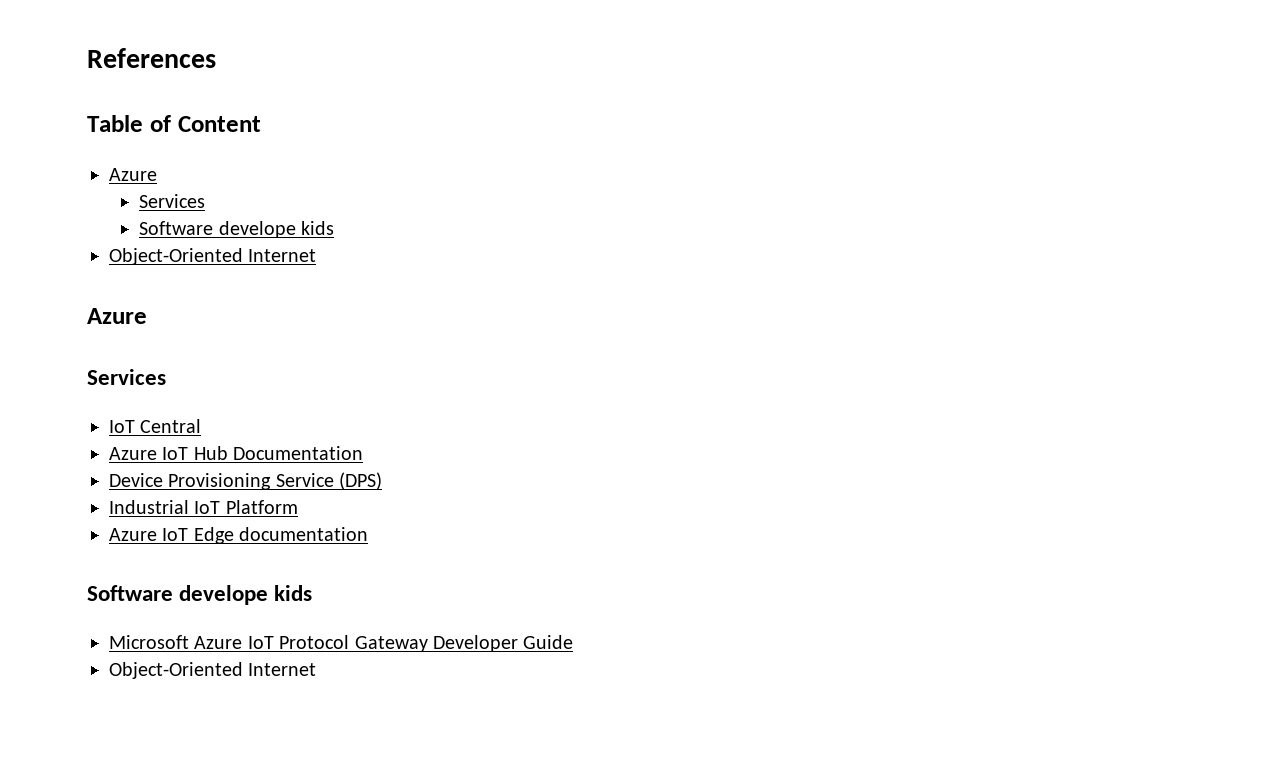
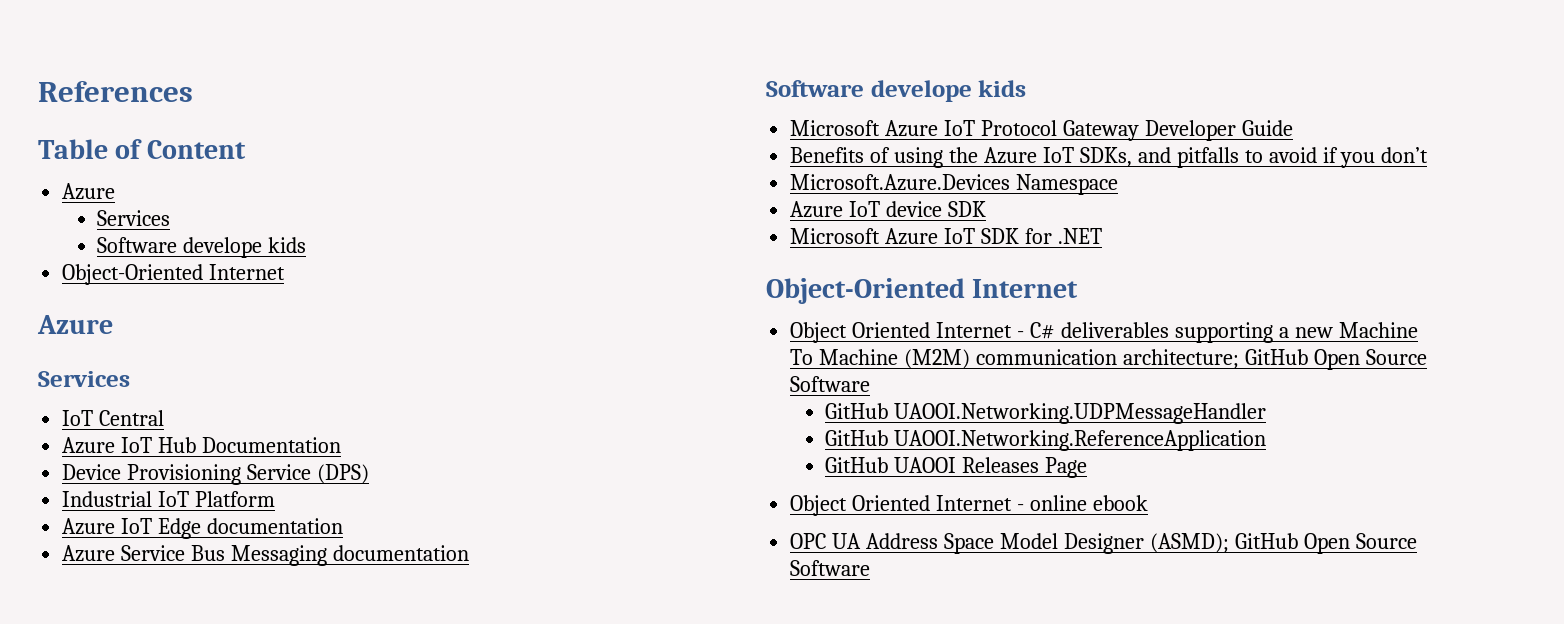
+ Azure Service Bus Messaging documentation
  Microsoft Azure IoT Protocol Gateway Developer Guide
+ Benefits of using the Azure IoT SDKs, and pitfalls to avoid if you don’t
+ Microsoft.Azure.Devices Namespace
+ Azure IoT device SDK
+ Microsoft Azure IoT SDK for .NET
  Object-Oriented Internet
+ Object Oriented Internet - C# deliverables supporting a new Machine To Machine (M2M) communication architecture; GitHub Open Source Software
+ GitHub UAOOI.Networking.UDPMessageHandler
+ GitHub UAOOI.Networking.ReferenceApplication
+ GitHub UAOOI Releases Page
+ Object Oriented Internet - online ebook
+ OPC UA Address Space Model Designer (ASMD); GitHub Open Source Software

